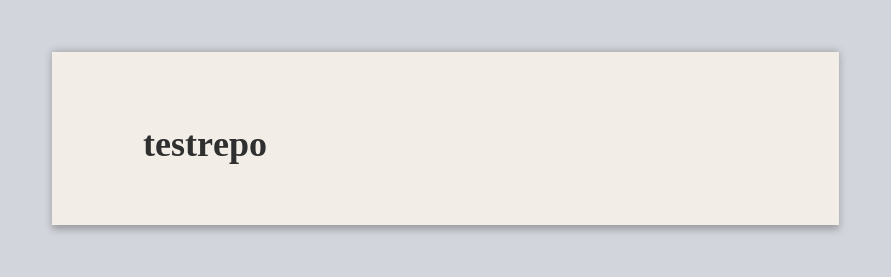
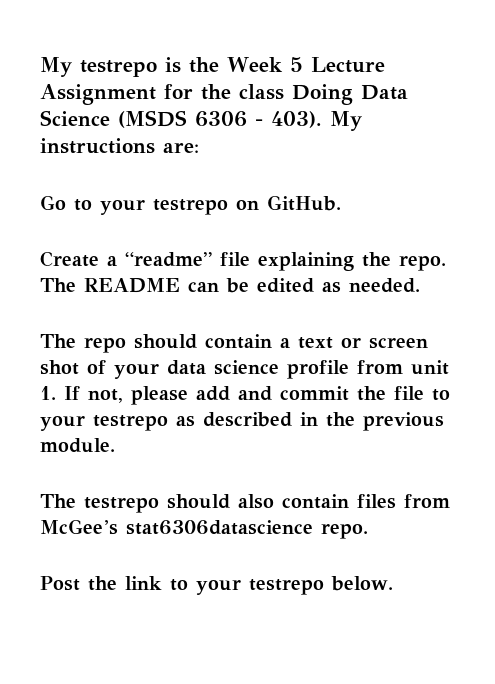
- testrepo
+ My testrepo is the Week 5 Lecture Assignment for the class Doing Data Science (MSDS 6306 - 403). My instructions are:
+ Go to your testrepo on GitHub.
+ Create a “readme” file explaining the repo. The README can be edited as needed.
+ The repo should contain a text or screen shot of your data science profile from unit 1. If not, please add and commit the file to your testrepo as described in the previous module.
+ The testrepo should also contain files from McGee’s stat6306datascience repo.
+ Post the link to your testrepo below.

